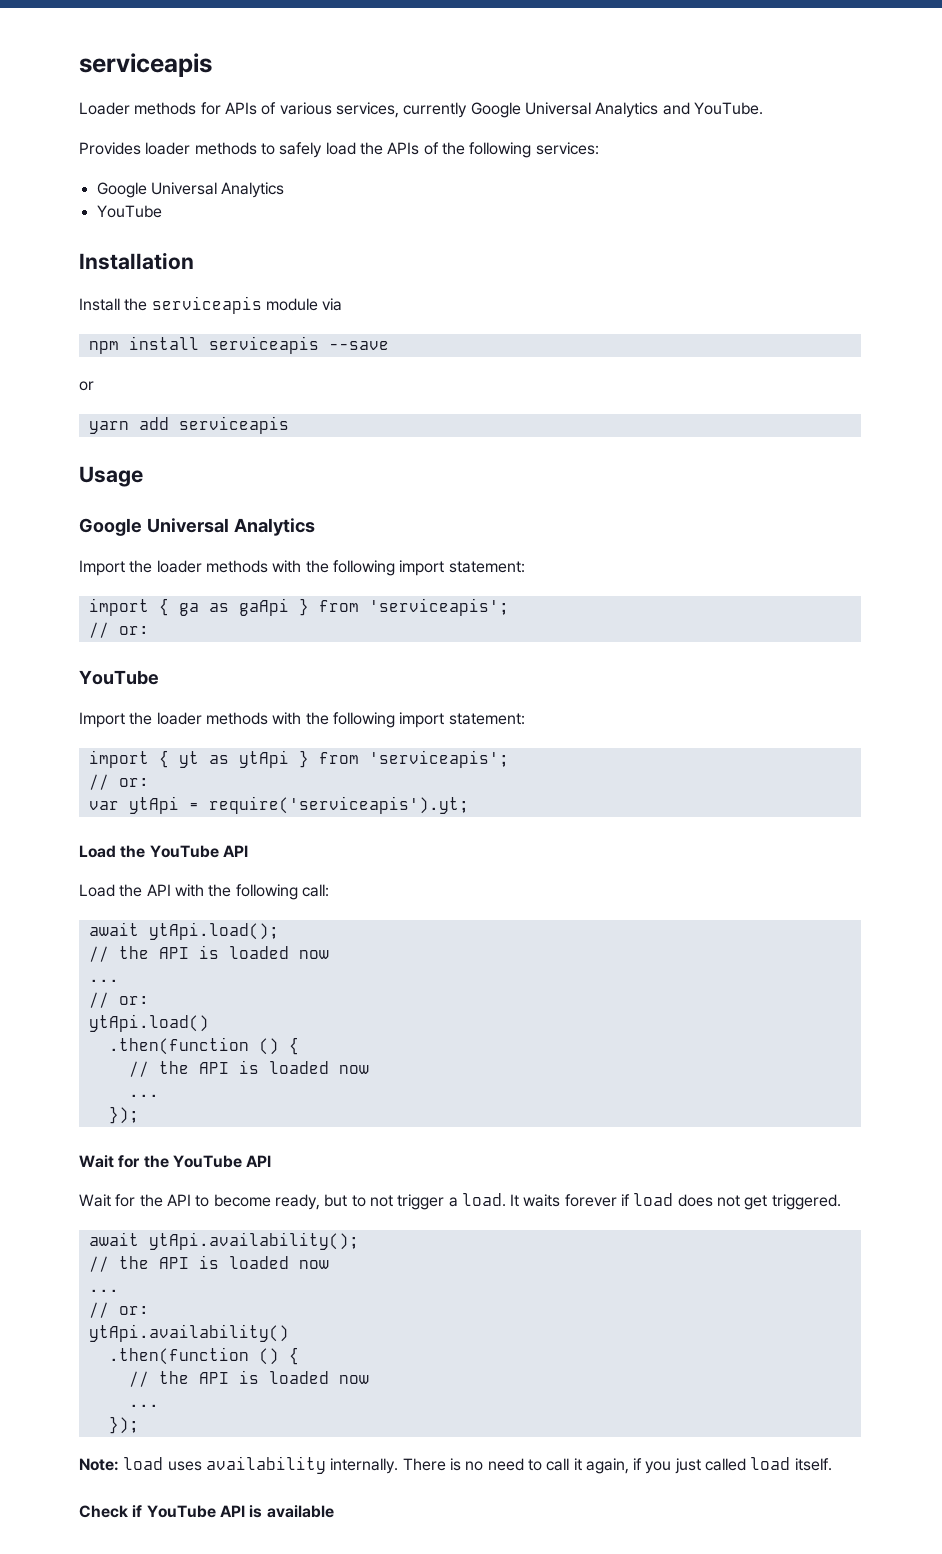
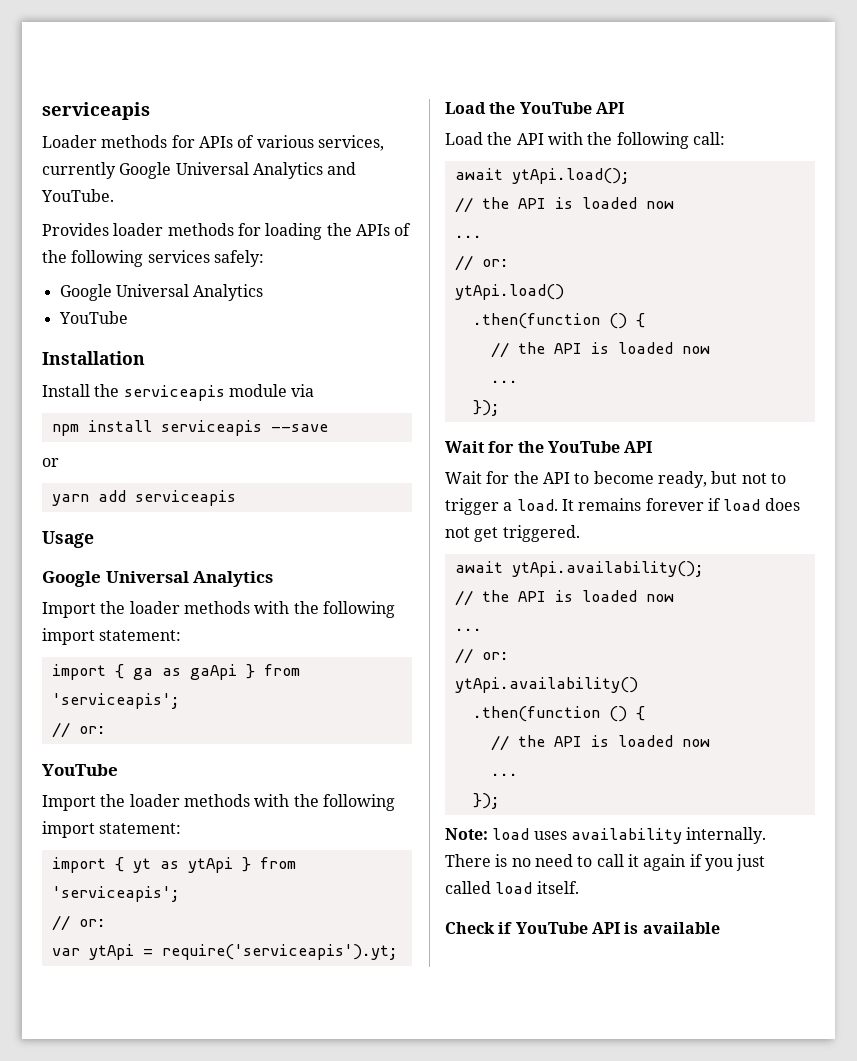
- Provides loader methods to safely load the APIs of the following services:
+ Provides loader methods for loading the APIs of the following services safely:
- Wait for the API to become ready, but to not trigger a load.
+ Wait for the API to become ready, but not to trigger a load.
- It waits forever if load does not get triggered.
+ It remains forever if load does not get triggered.
- There is no need to call it again, if you just called load itself.
+ There is no need to call it again if you just called load itself.

